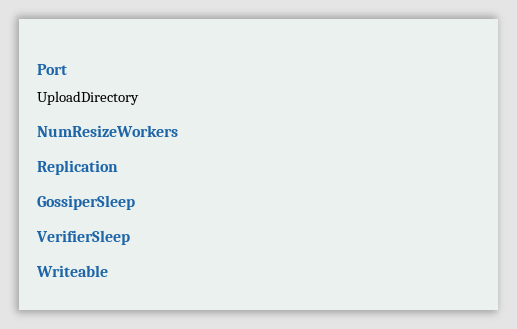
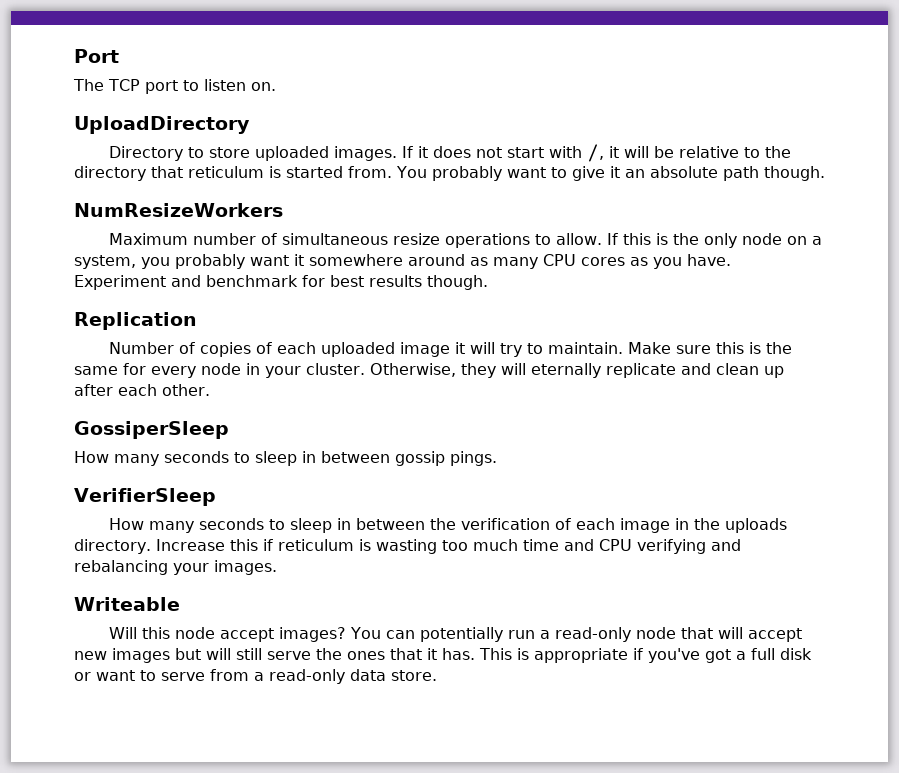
+ The TCP port to listen on.
  UploadDirectory
+ Directory to store uploaded images. If it does not start with /, it will be relative to the directory that reticulum is started from. You probably want to give it an absolute path though.
  NumResizeWorkers
+ Maximum number of simultaneous resize operations to allow. If this is the only node on a system, you probably want it somewhere around as many CPU cores as you have. Experiment and benchmark for best results though.
  Replication
+ Number of copies of each uploaded image it will try to maintain. Make sure this is the same for every node in your cluster. Otherwise, they will eternally replicate and clean up after each other.
  GossiperSleep
+ How many seconds to sleep in between gossip pings.
  VerifierSleep
+ How many seconds to sleep in between the verification of each image in the uploads directory. Increase this if reticulum is wasting too much time and CPU verifying and rebalancing your images.
  Writeable
+ Will this node accept images? You can potentially run a read-only node that will accept new images but will still serve the ones that it has. This is appropriate if you've got a full disk or want to serve from a read-only data store.

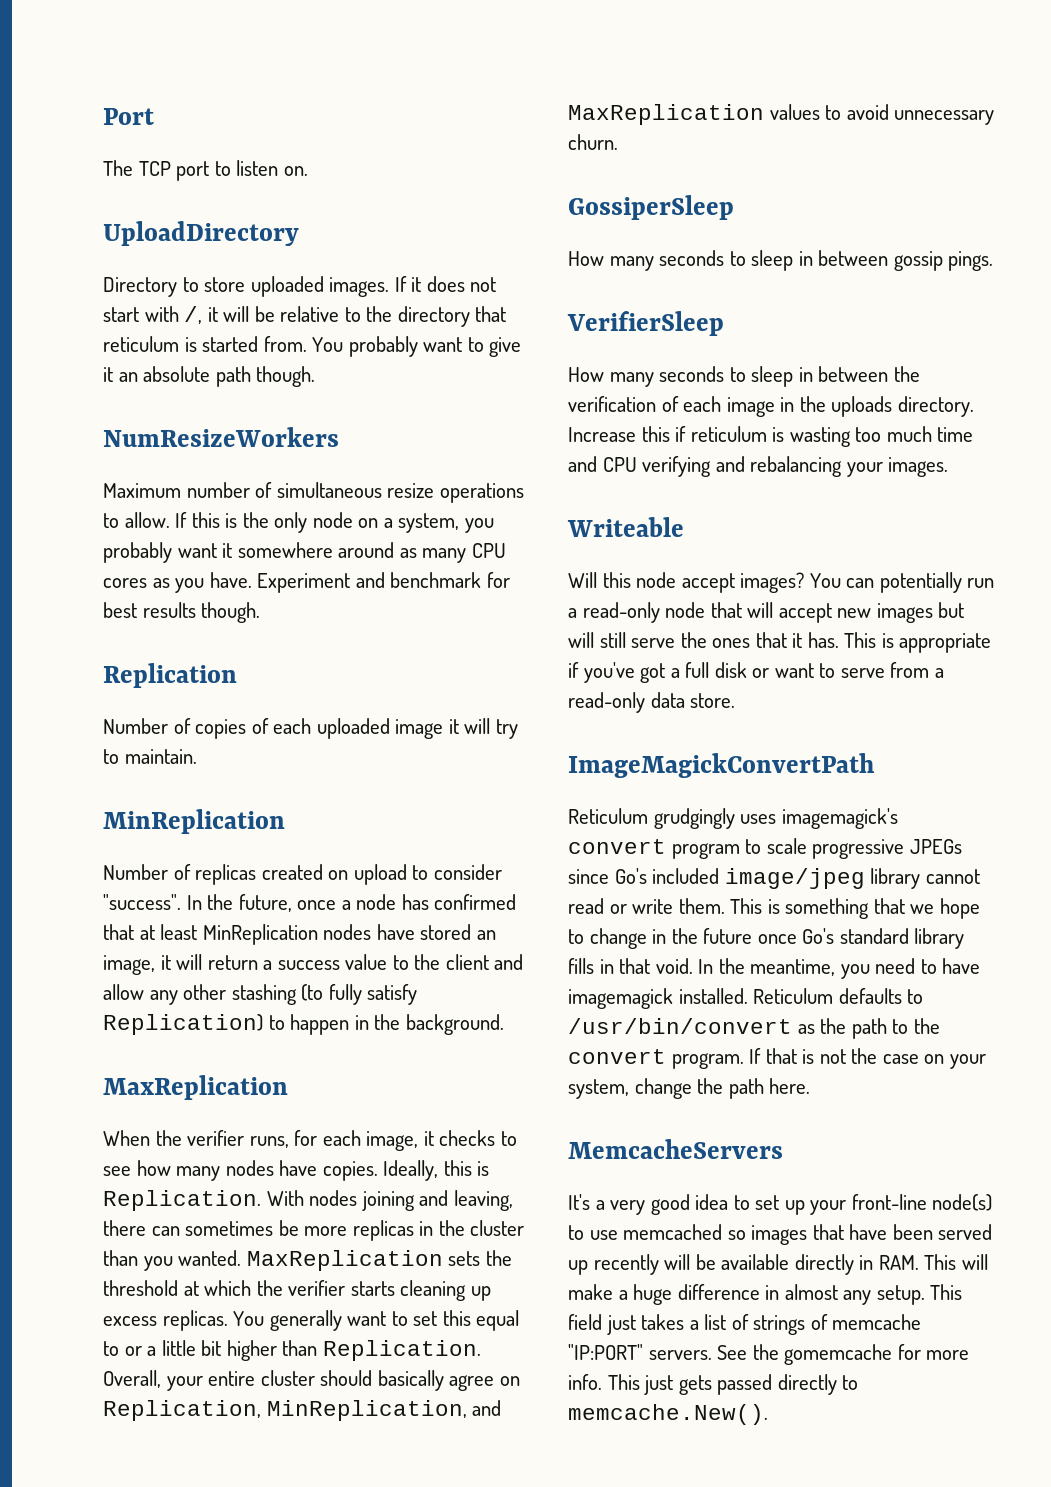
- Number of copies of each uploaded image it will try to maintain. Make sure this is the same for every node in your cluster. Otherwise, they will eternally replicate and clean up after each other.
+ Number of copies of each uploaded image it will try to maintain.
+ MinReplication
+ Number of replicas created on upload to consider "success". In the future, once a node has confirmed that at least MinReplication nodes have stored an image, it will return a success value to the client and allow any other stashing (to fully satisfy Replication) to happen in the background.
+ MaxReplication
+ When the verifier runs, for each image, it checks to see how many nodes have copies. Ideally, this is Replication. With nodes joining and leaving, there can sometimes be more replicas in the cluster than you wanted. MaxReplication sets the threshold at which the verifier starts cleaning up excess replicas. You generally want to set this equal to or a little bit higher than Replication. Overall, your entire cluster should basically agree on Replication, MinReplication, and MaxReplication values to avoid unnecessary churn.
+ ImageMagickConvertPath
+ Reticulum grudgingly uses imagemagick's convert program to scale progressive JPEGs since Go's included image/jpeg library cannot read or write them. This is something that we hope to change in the future once Go's standard library fills in that void. In the meantime, you need to have imagemagick installed. Reticulum defaults to /usr/bin/convert as the path to the convert program. If that is not the case on your system, change the path here.
+ MemcacheServers
+ It's a very good idea to set up your front-line node(s) to use memcached so images that have been served up recently will be available directly in RAM. This will make a huge difference in almost any setup. This field just takes a list of strings of memcache "IP:PORT" servers. See the gomemcache for more info. This just gets passed directly to memcache.New().

